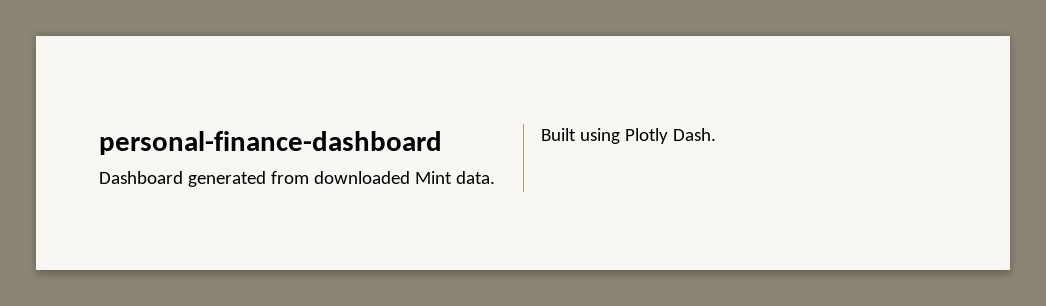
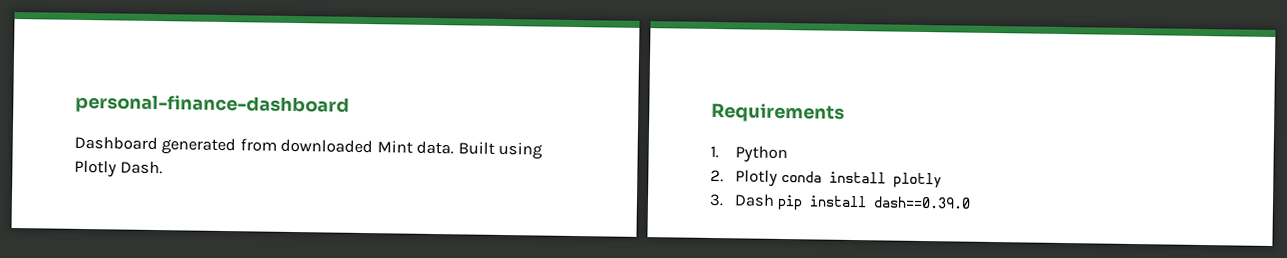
+ Requirements
+ 1. Python
+ 2. Plotly conda install plotly
+ 3. Dash pip install dash==0.39.0

